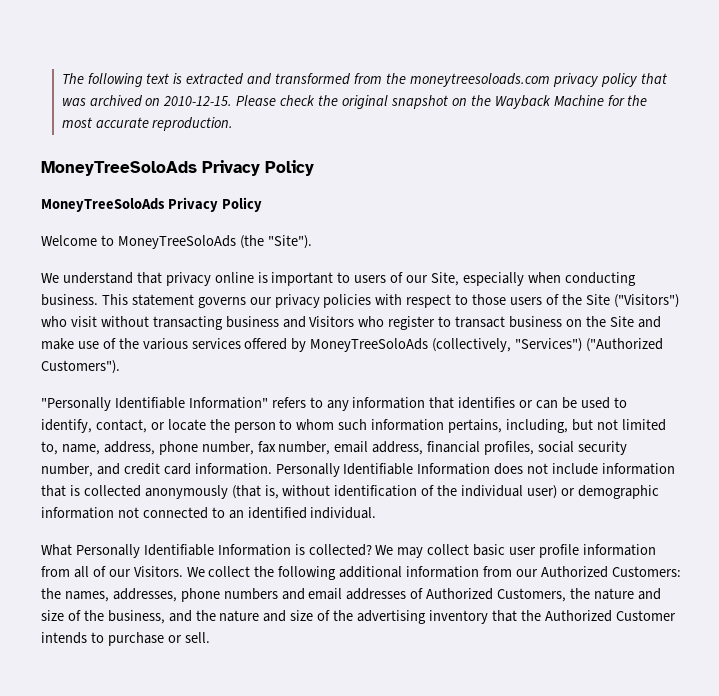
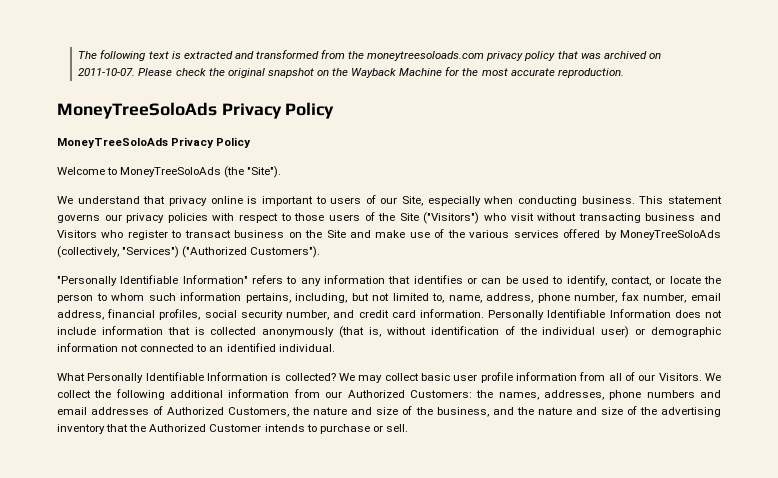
- The following text is extracted and transformed from the moneytreesoloads.com privacy policy that was archived on 2010-12-15.
+ The following text is extracted and transformed from the moneytreesoloads.com privacy policy that was archived on 2011-10-07.

